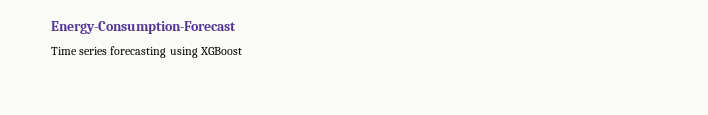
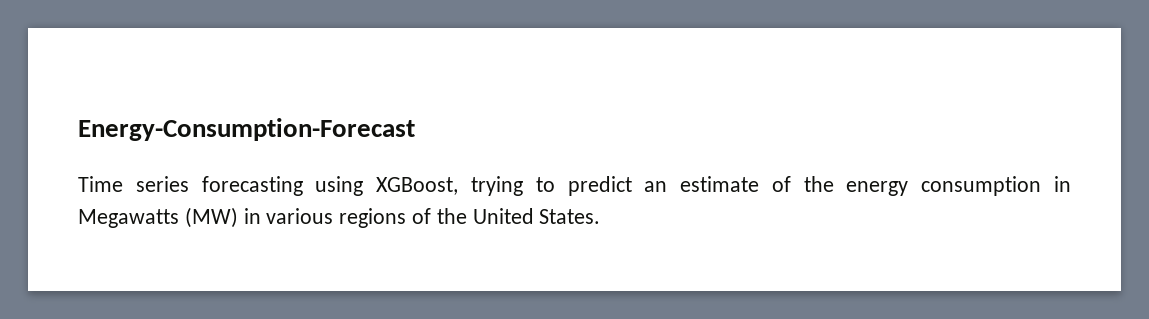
- Time series forecasting using XGBoost
+ Time series forecasting using XGBoost, trying to predict an estimate of the energy consumption in Megawatts (MW) in various regions of the United States.

